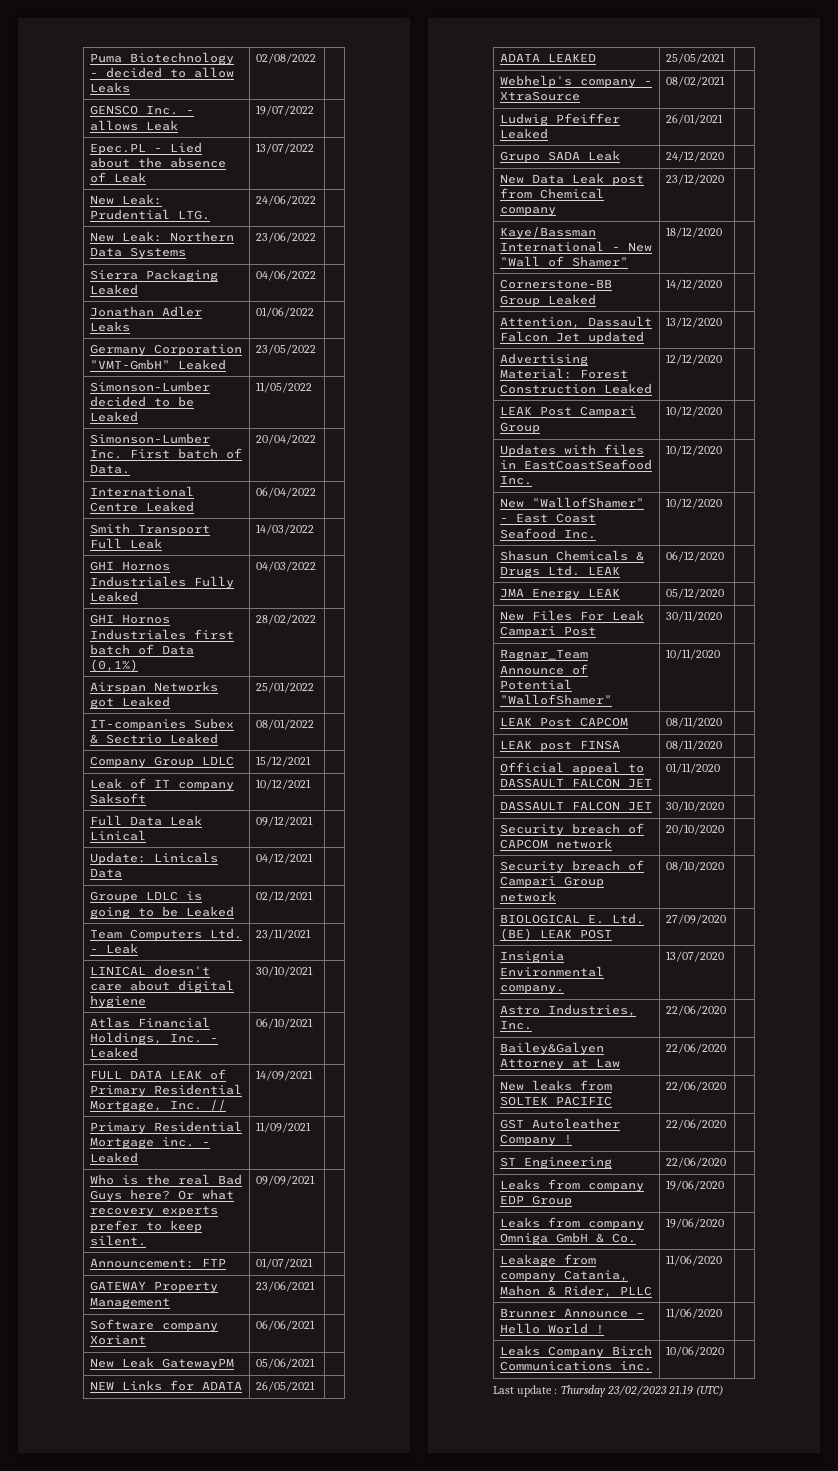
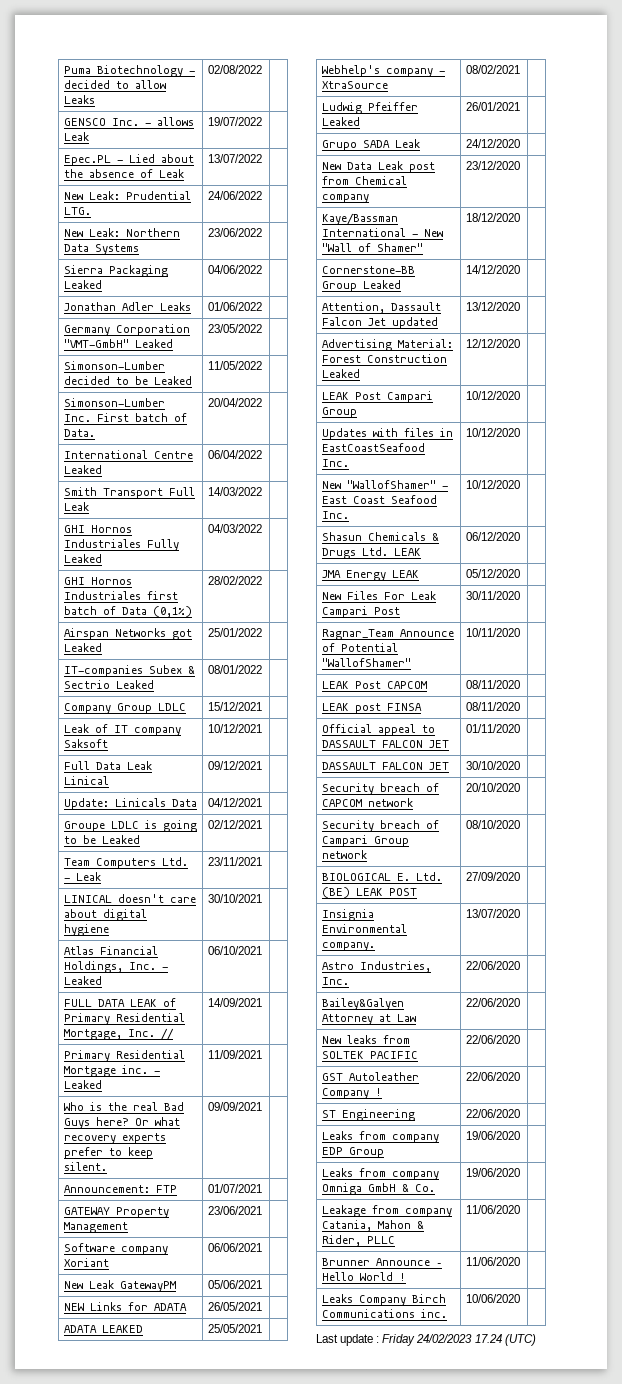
- Last update : Thursday 23/02/2023 21.19 (UTC)
+ Last update : Friday 24/02/2023 17.24 (UTC)

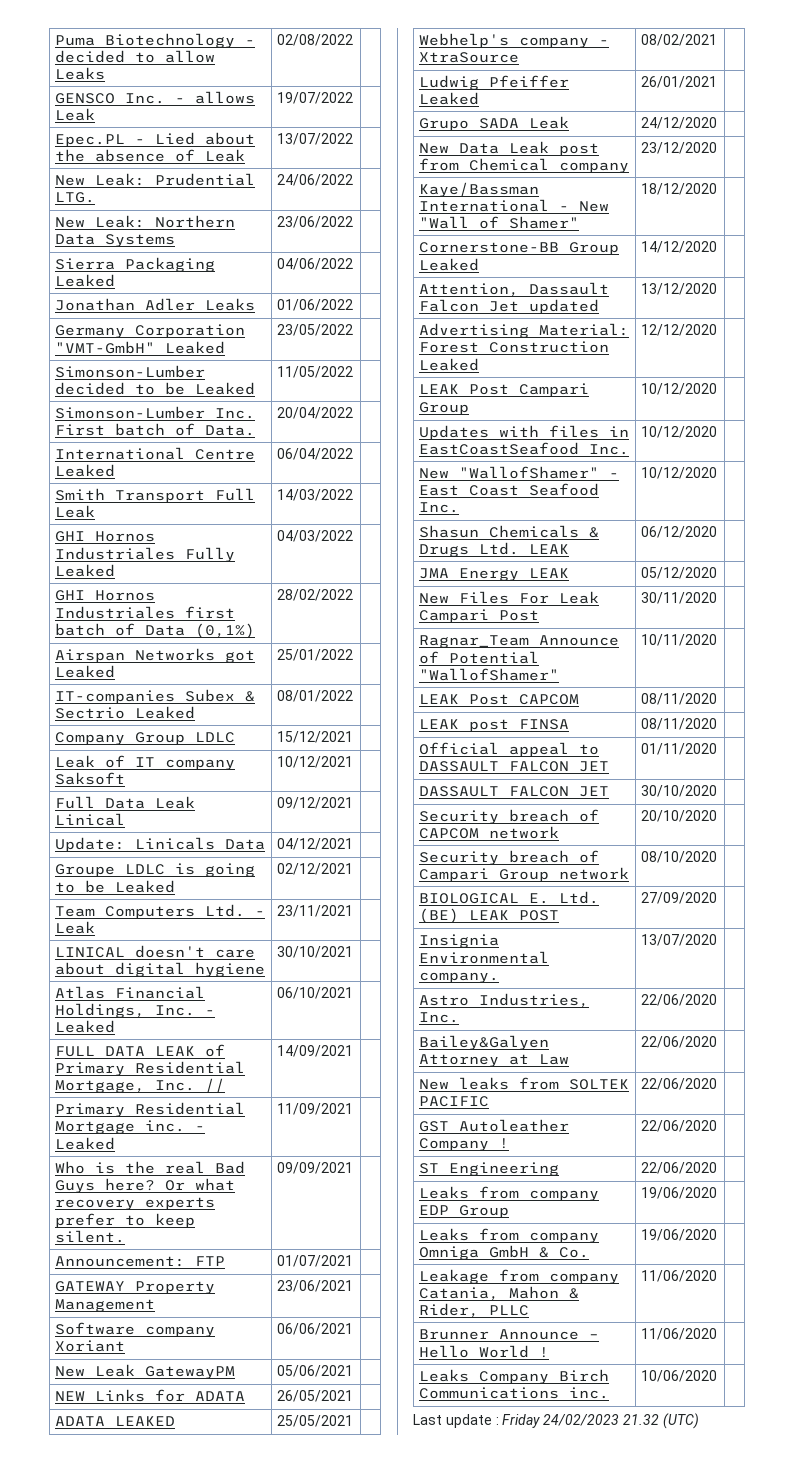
- Last update : Friday 24/02/2023 17.24 (UTC)
+ Last update : Friday 24/02/2023 21.32 (UTC)

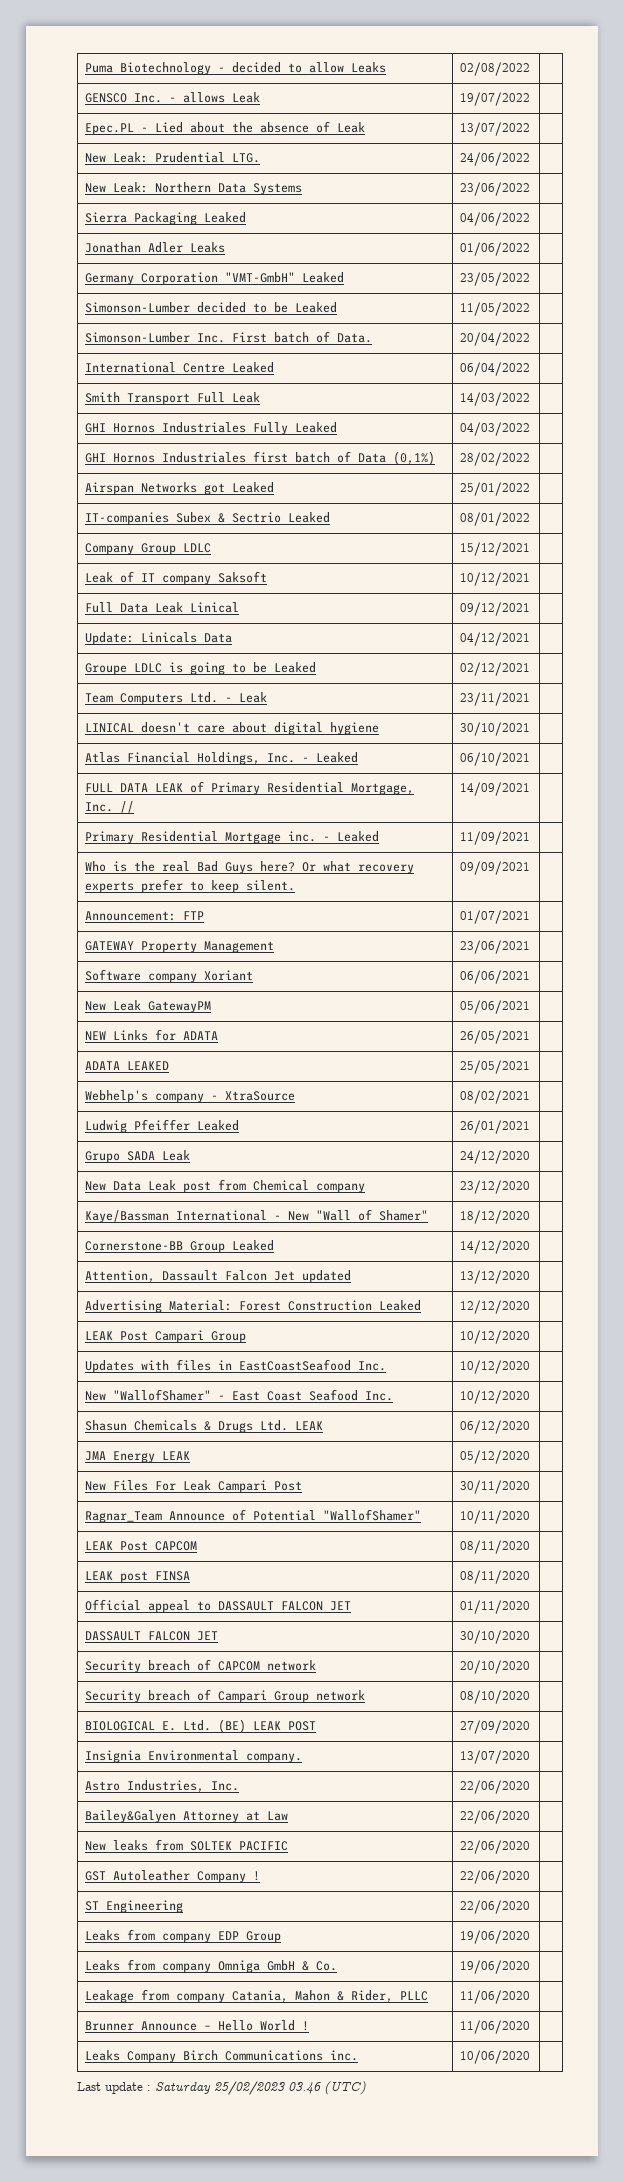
- Last update : Friday 24/02/2023 21.32 (UTC)
+ Last update : Saturday 25/02/2023 03.46 (UTC)

